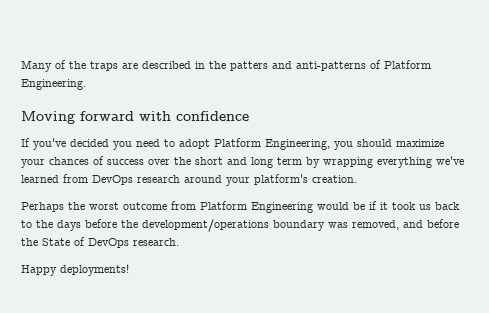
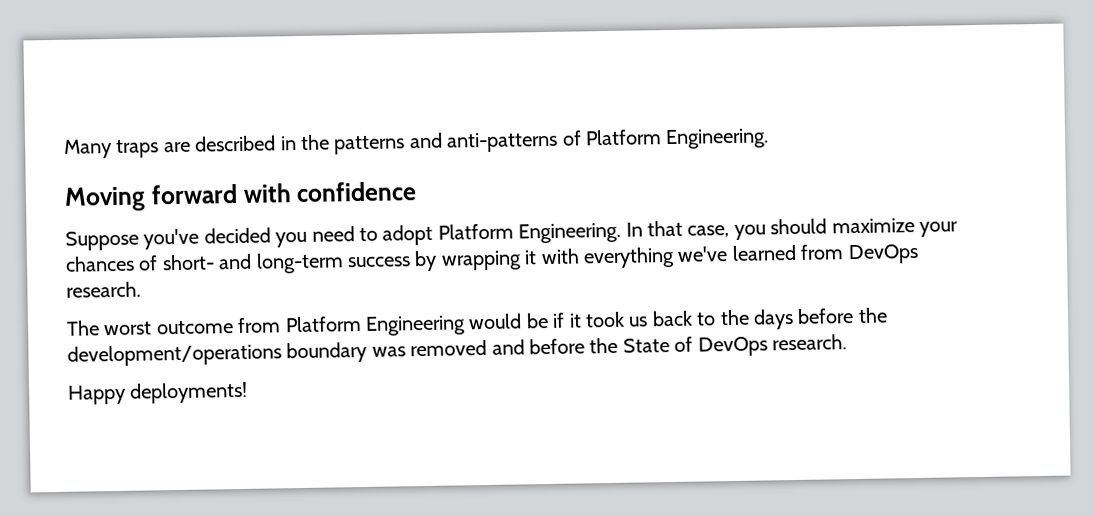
- Many of the traps are described in the patters and anti-patterns of Platform Engineering.
+ Many traps are described in the patterns and anti-patterns of Platform Engineering.
- If you've decided you need to adopt Platform Engineering, you should maximize your chances of success over the short and long term by wrapping everything we've learned from DevOps research around your platform's creation.
- Perhaps the worst outcome from Platform Engineering would be if it took us back to the days before the development/operations boundary was removed, and before the State of DevOps research.
+ Suppose you've decided you need to adopt Platform Engineering. In that case, you should maximize your chances of short- and long-term success by wrapping it with everything we've learned from DevOps research.
+ The worst outcome from Platform Engineering would be if it took us back to the days before the development/operations boundary was removed and before the State of DevOps research.

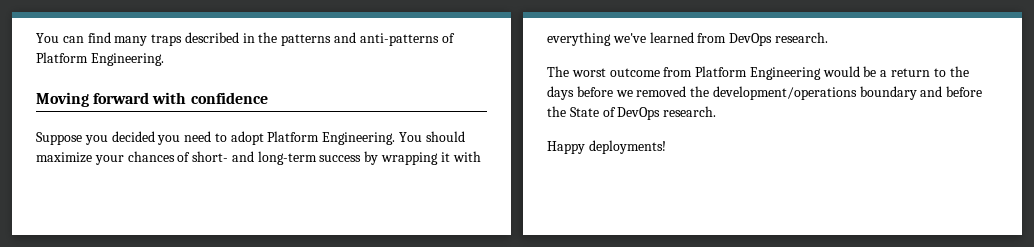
- Many traps are described in the patterns and anti-patterns of Platform Engineering.
+ You can find many traps described in the patterns and anti-patterns of Platform Engineering.
- Suppose you've decided you need to adopt Platform Engineering.
+ Suppose you decided you need to adopt Platform Engineering.
- In that case, you should maximize your chances of short- and long-term success by wrapping it with everything we've learned from DevOps research.
+ You should maximize your chances of short- and long-term success by wrapping it with everything we've learned from DevOps research.
- The worst outcome from Platform Engineering would be if it took us back to the days before the development/operations boundary was removed and before the State of DevOps research.
+ The worst outcome from Platform Engineering would be a return to the days before we removed the development/operations boundary and before the State of DevOps research.

